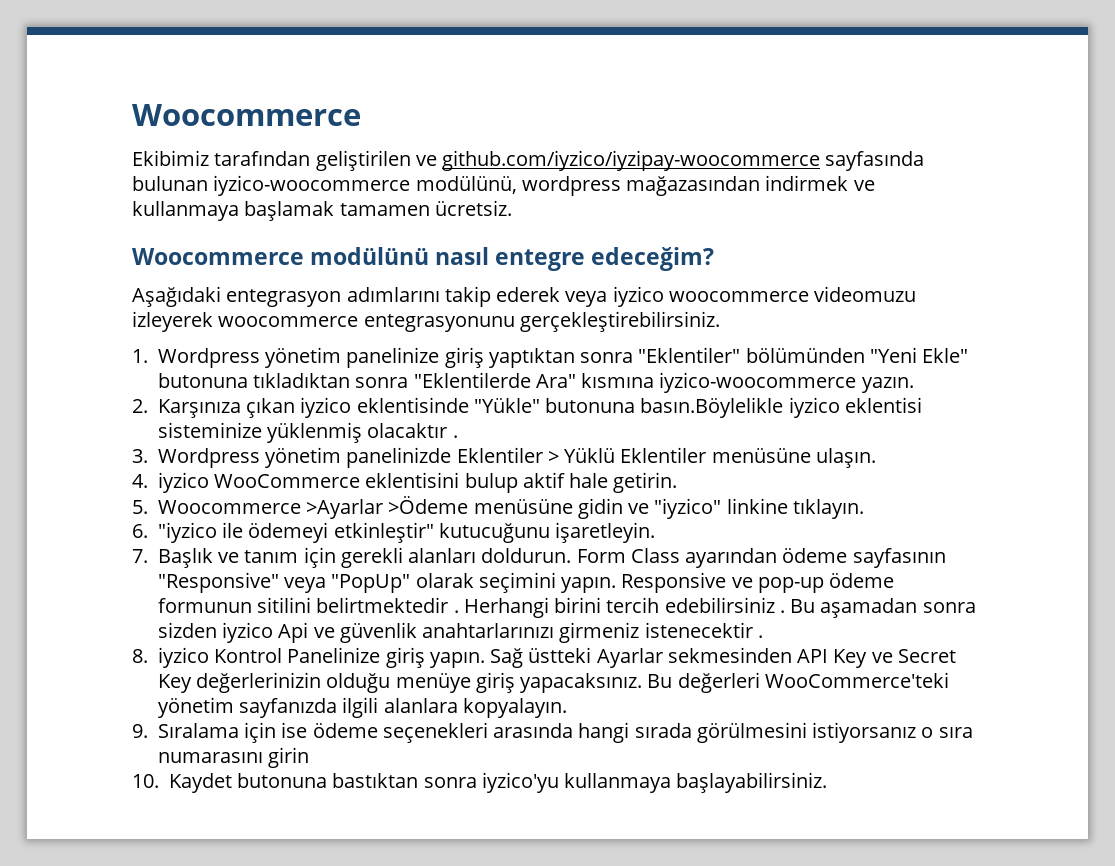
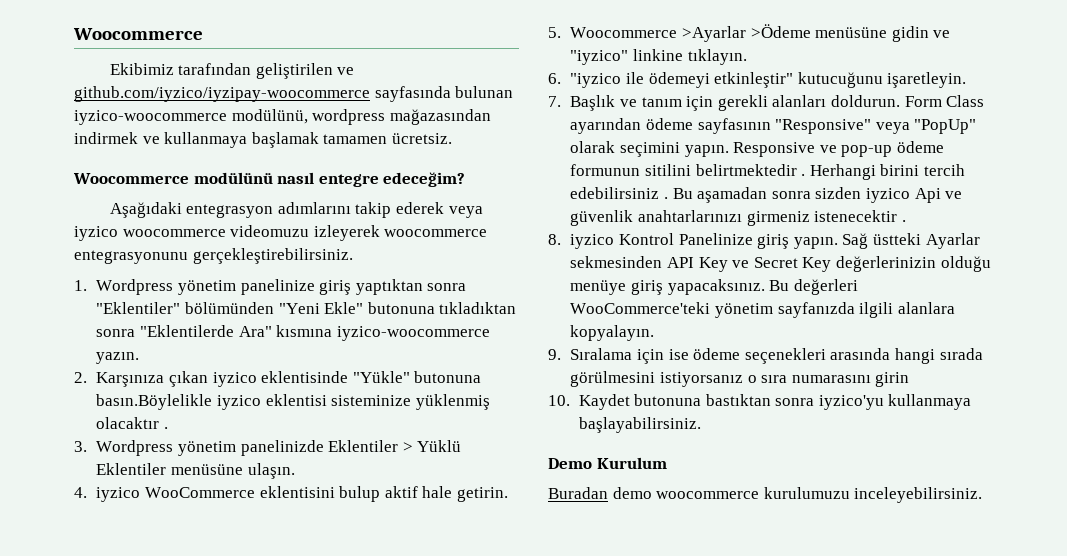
+ Demo Kurulum
+ Buradan demo woocommerce kurulumuzu inceleyebilirsiniz.

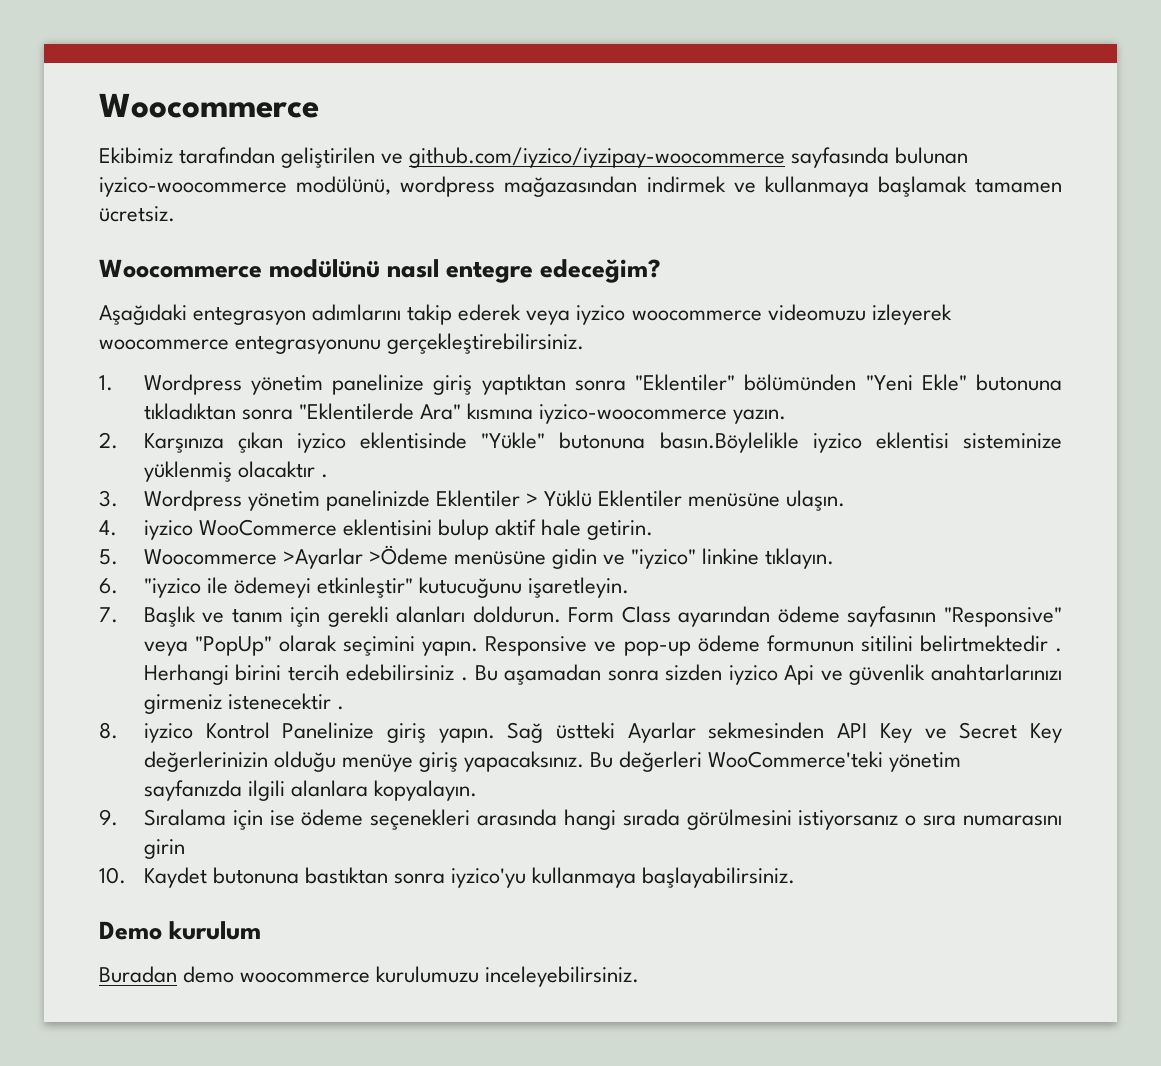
- Demo Kurulum
+ Demo kurulum

